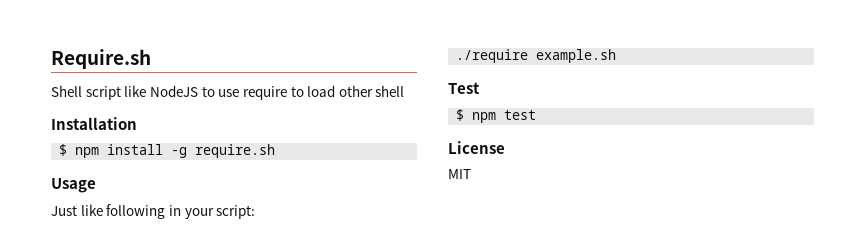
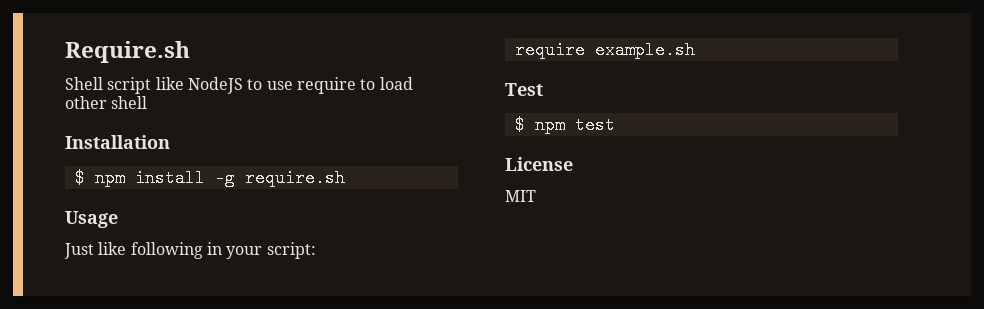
- ./require example.sh
+ require example.sh

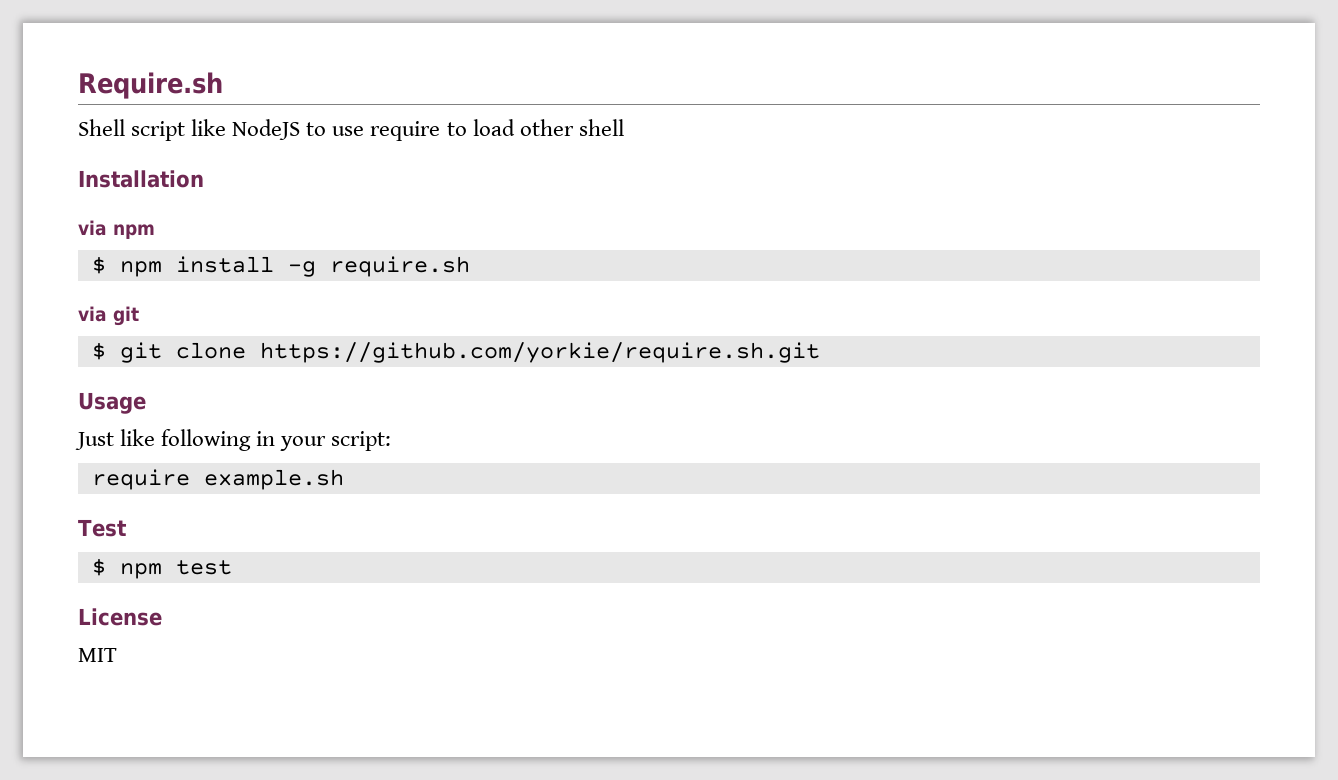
+ via npm
+ via git
+ $ git clone https://github.com/yorkie/require.sh.git

